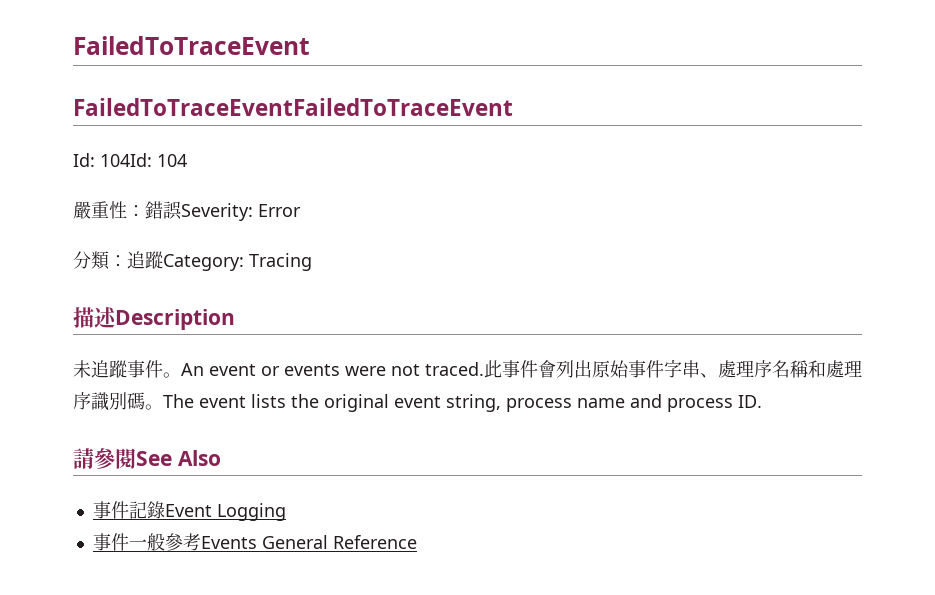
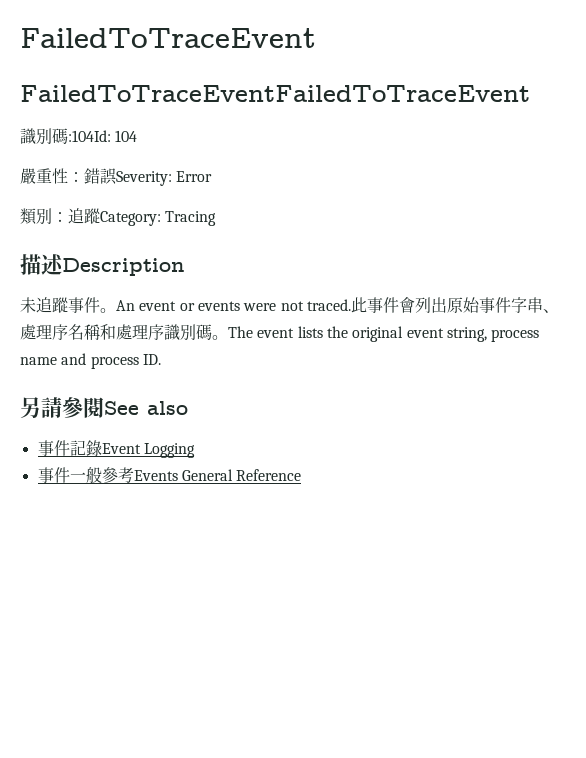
- Id: 104Id: 104
+ 識別碼:104Id: 104
- 分類：追蹤Category: Tracing
+ 類別：追蹤Category: Tracing
- 請參閱See Also
+ 另請參閱See also

